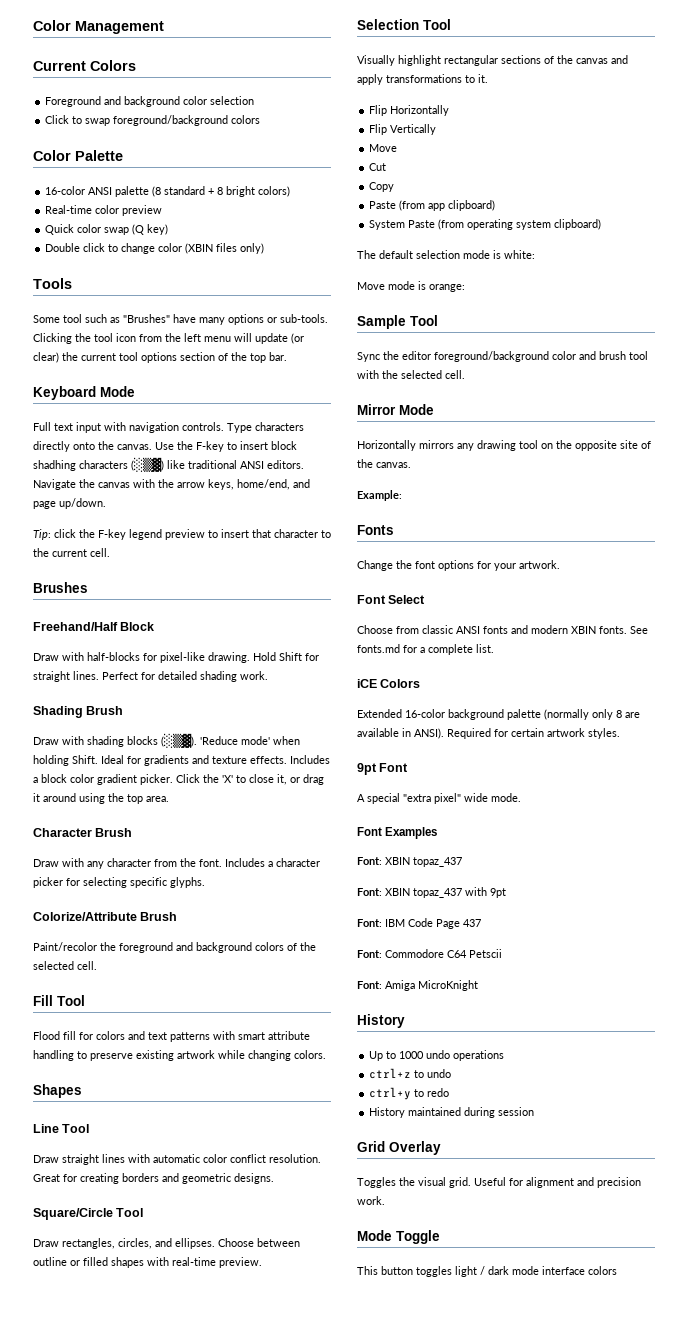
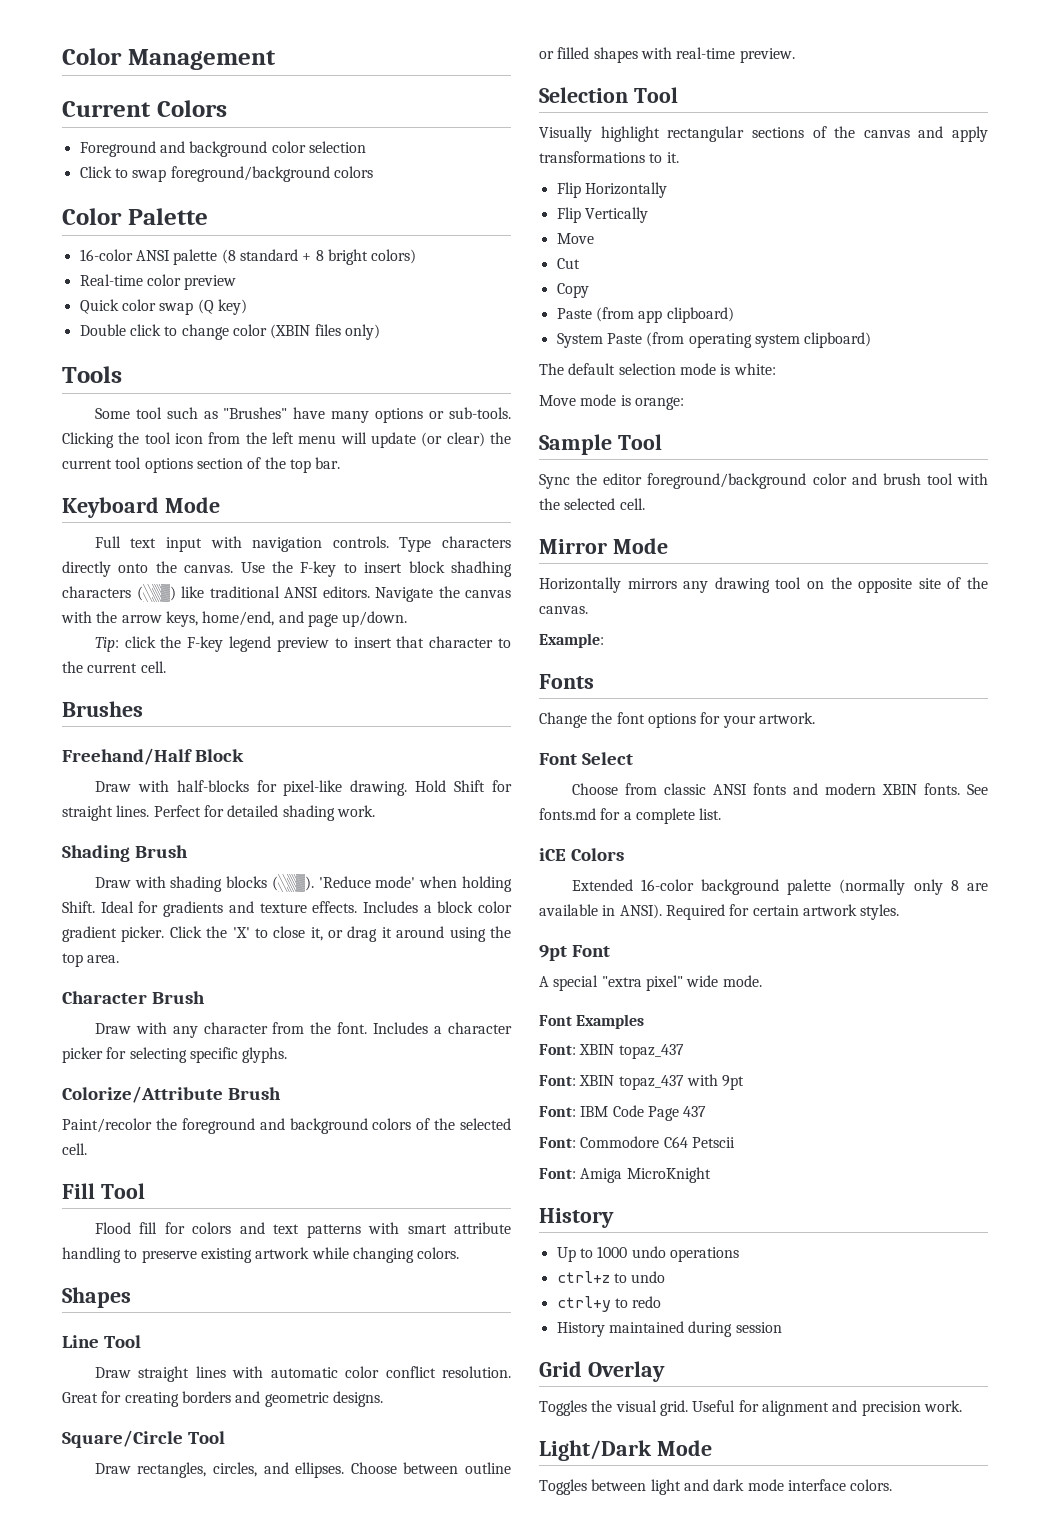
- Mode Toggle
- This button toggles light / dark mode interface colors
+ Light/Dark Mode
+ Toggles between light and dark mode interface colors.

